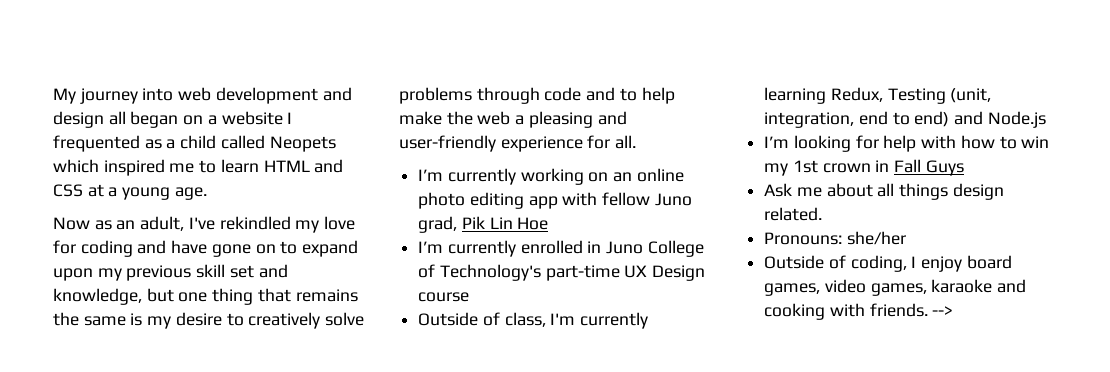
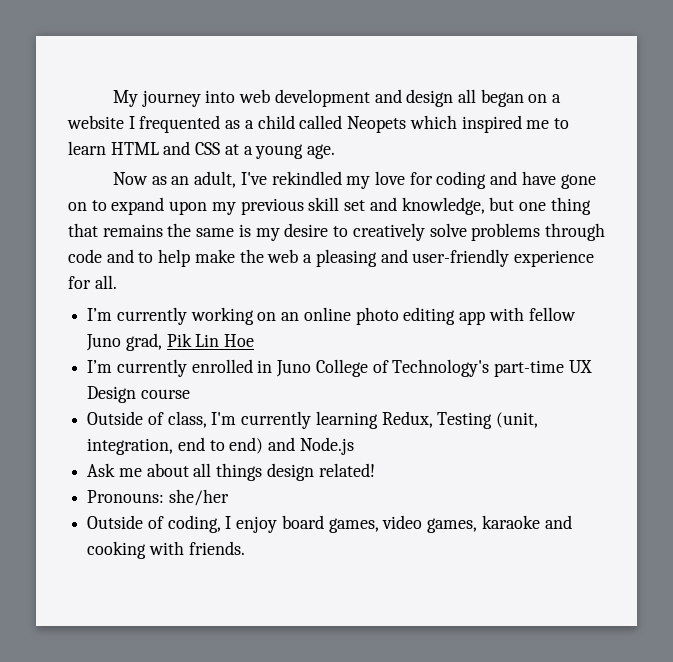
- I’m looking for help with how to win my 1st crown in Fall Guys
- Ask me about all things design related.
+ Ask me about all things design related!
- -->

